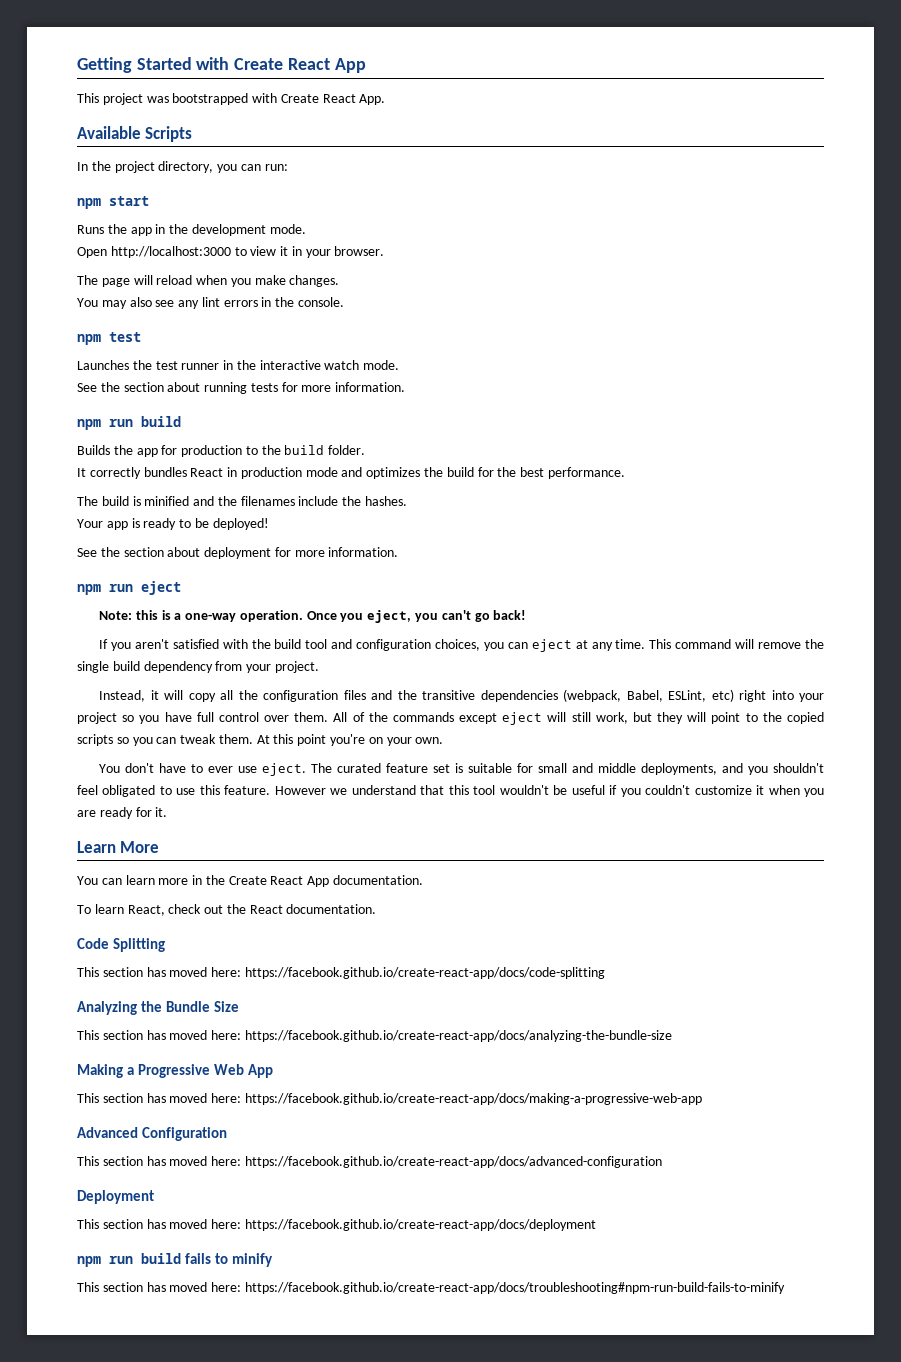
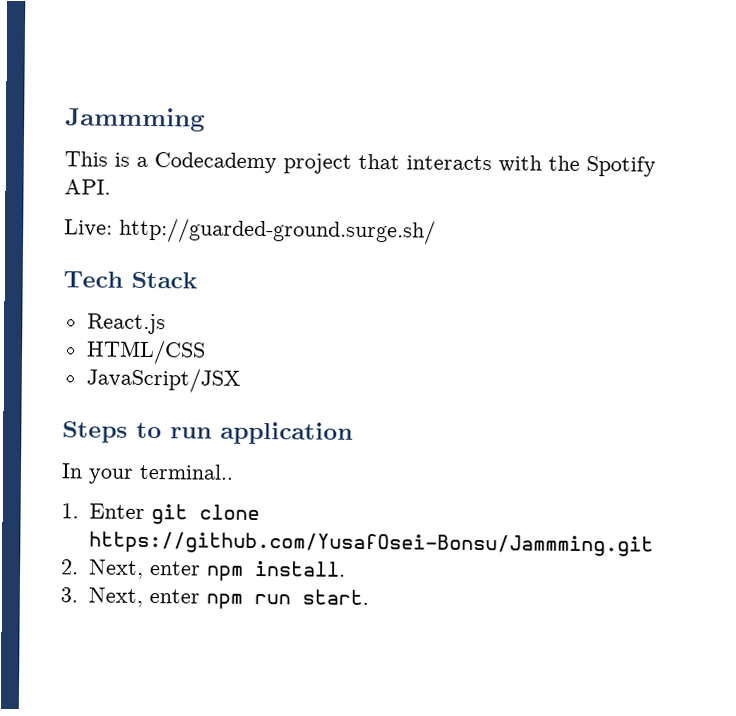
- Getting Started with Create React App
- This project was bootstrapped with Create React App.
- Available Scripts
- In the project directory, you can run:
- npm start
- Runs the app in the development mode.
- Open http://localhost:3000 to view it in your browser.
- The page will reload when you make changes.
- You may also see any lint errors in the console.
- npm test
- Launches the test runner in the interactive watch mode.
- See the section about running tests for more information.
- npm run build
- Builds the app for production to the build folder.
- It correctly bundles React in production mode and optimizes the build for the best performance.
- The build is minified and the filenames include the hashes.
- Your app is ready to be deployed!
- See the section about deployment for more information.
- npm run eject
- Note: this is a one-way operation. Once you eject, you can't go back!
- If you aren't satisfied with the build tool and configuration choices, you can eject at any time. This command will remove the single build dependency from your project.
- Instead, it will copy all the configuration files and the transitive dependencies (webpack, Babel, ESLint, etc) right into your project so you have full control over them. All of the commands except eject will still work, but they will point to the copied scripts so you can tweak them. At this point you're on your own.
- You don't have to ever use eject. The curated feature set is suitable for small and middle deployments, and you shouldn't feel obligated to use this feature. However we understand that this tool wouldn't be useful if you couldn't customize it when you are ready for it.
- Learn More
- You can learn more in the Create React App documentation.
- To learn React, check out the React documentation.
- Code Splitting
- This section has moved here: https://facebook.github.io/create-react-app/docs/code-splitting
- Analyzing the Bundle Size
- This section has moved here: https://facebook.github.io/create-react-app/docs/analyzing-the-bundle-size
- Making a Progressive Web App
- This section has moved here: https://facebook.github.io/create-react-app/docs/making-a-progressive-web-app
- Advanced Configuration
- This section has moved here: https://facebook.github.io/create-react-app/docs/advanced-configuration
- Deployment
- This section has moved here: https://facebook.github.io/create-react-app/docs/deployment
- npm run build fails to minify
- This section has moved here: https://facebook.github.io/create-react-app/docs/troubleshooting#npm-run-build-fails-to-minify
+ Jammming
+ This is a Codecademy project that interacts with the Spotify API.
+ Live: http://guarded-ground.surge.sh/
+ Tech Stack
+ React.js
+ HTML/CSS
+ JavaScript/JSX
+ Steps to run application
+ In your terminal..
+ 1. Enter git clone https://github.com/YusafOsei-Bonsu/Jammming.git
+ 2. Next, enter npm install.
+ 3. Next, enter npm run start.

